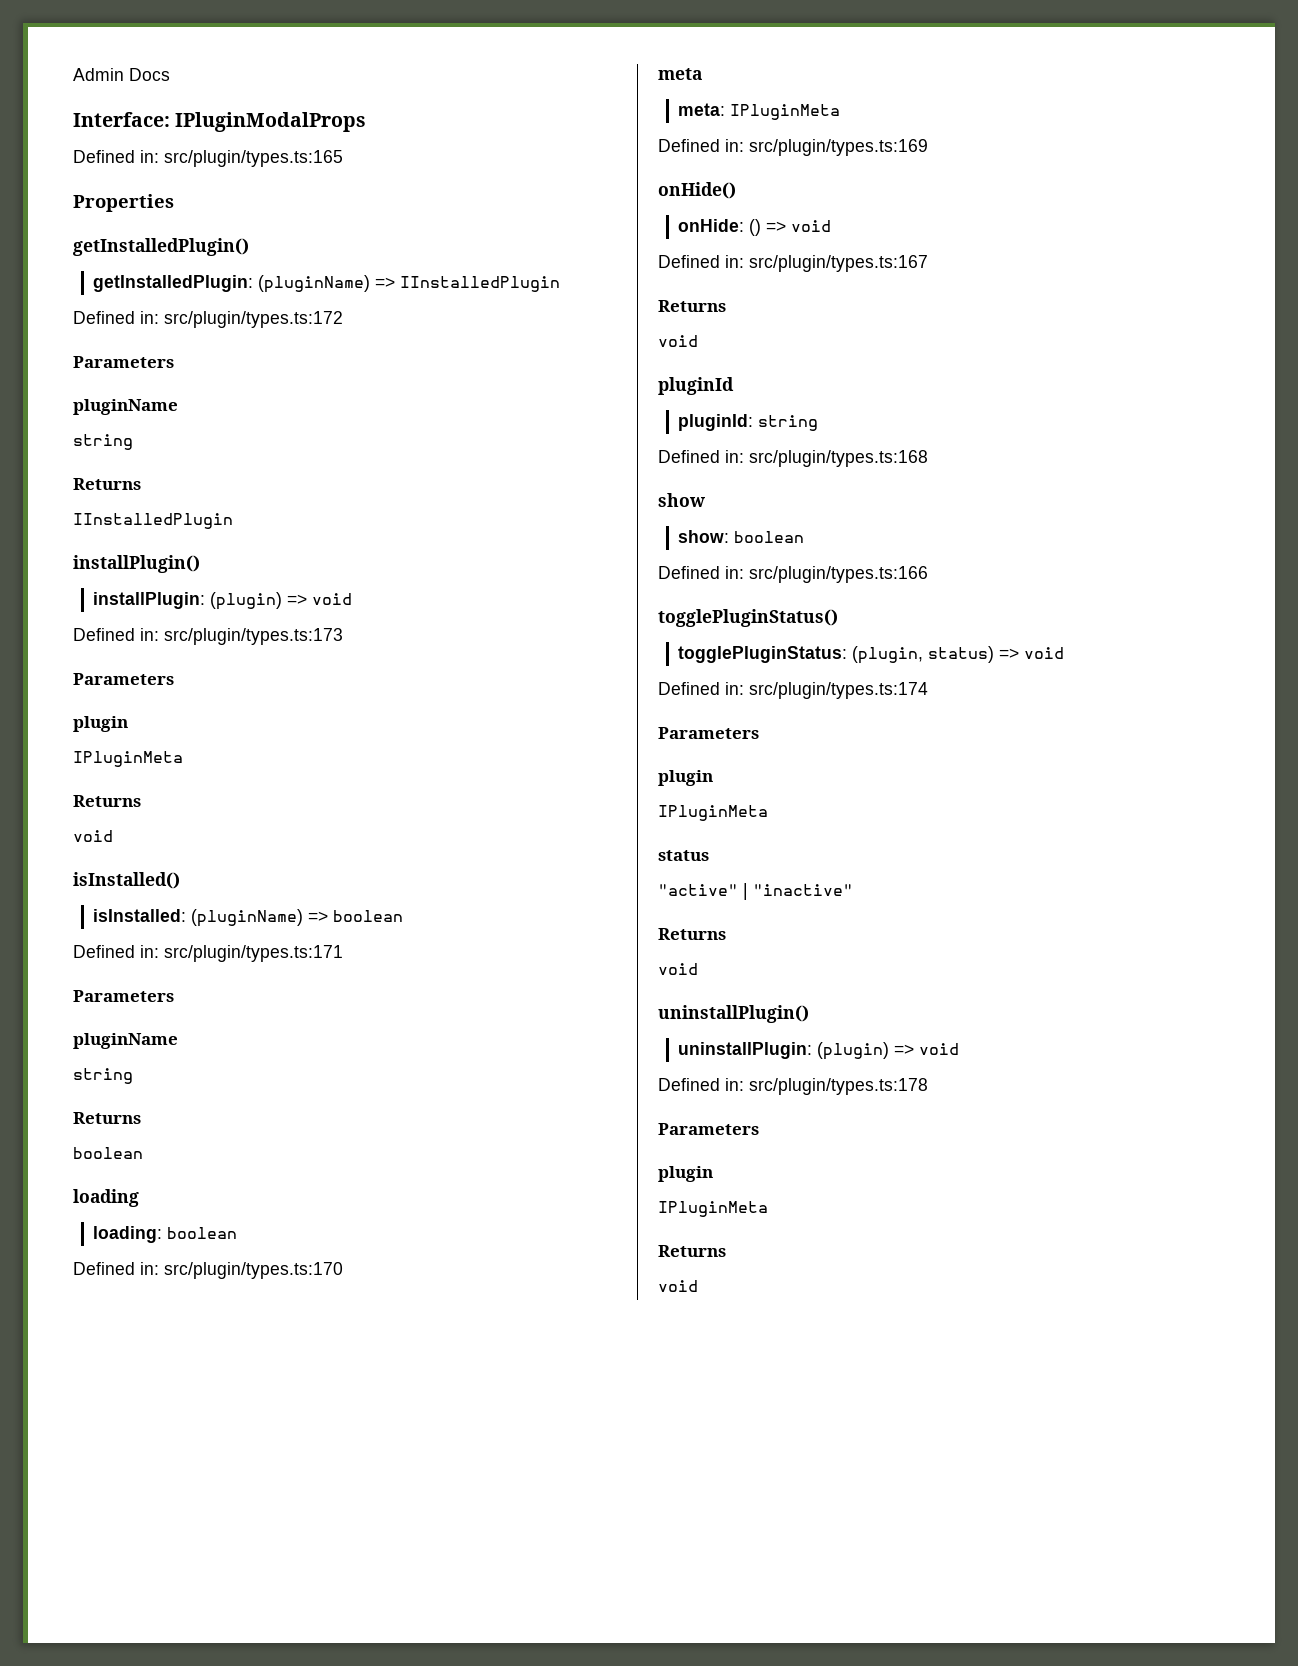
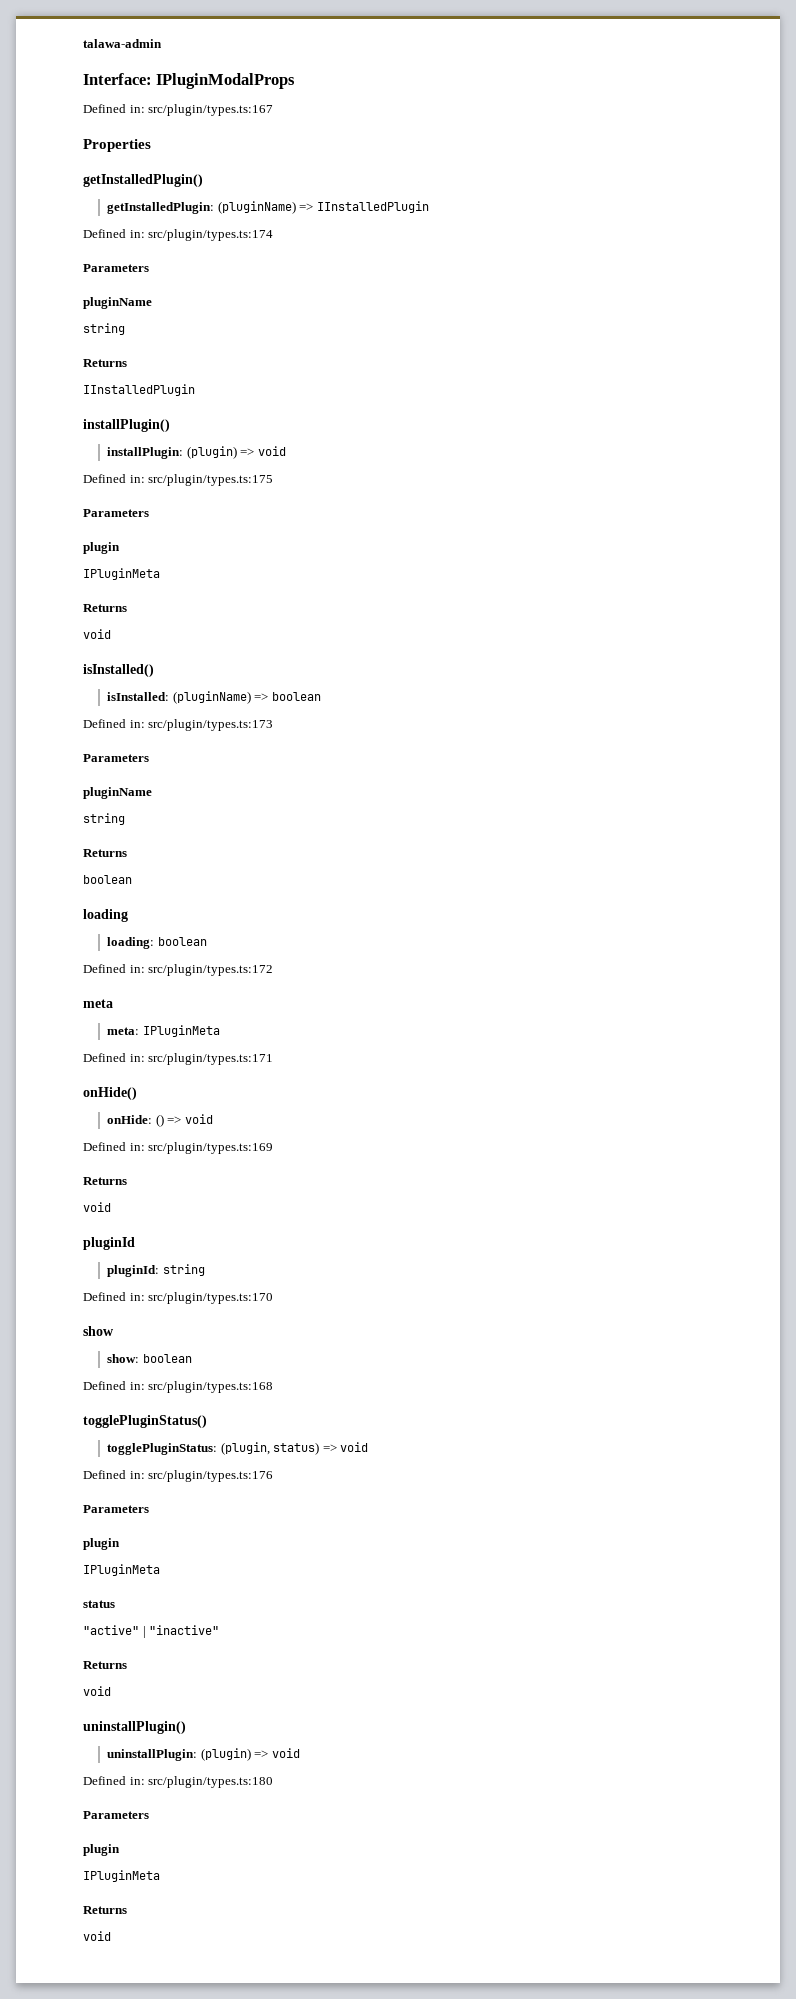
- Admin Docs
+ talawa-admin
- Defined in: src/plugin/types.ts:165
+ Defined in: src/plugin/types.ts:167
- Defined in: src/plugin/types.ts:172
+ Defined in: src/plugin/types.ts:174
- Defined in: src/plugin/types.ts:173
+ Defined in: src/plugin/types.ts:175
- Defined in: src/plugin/types.ts:171
+ Defined in: src/plugin/types.ts:173
- Defined in: src/plugin/types.ts:170
+ Defined in: src/plugin/types.ts:172
- Defined in: src/plugin/types.ts:169
+ Defined in: src/plugin/types.ts:171
- Defined in: src/plugin/types.ts:167
+ Defined in: src/plugin/types.ts:169
- Defined in: src/plugin/types.ts:168
+ Defined in: src/plugin/types.ts:170
- Defined in: src/plugin/types.ts:166
+ Defined in: src/plugin/types.ts:168
- Defined in: src/plugin/types.ts:174
+ Defined in: src/plugin/types.ts:176
- Defined in: src/plugin/types.ts:178
+ Defined in: src/plugin/types.ts:180

